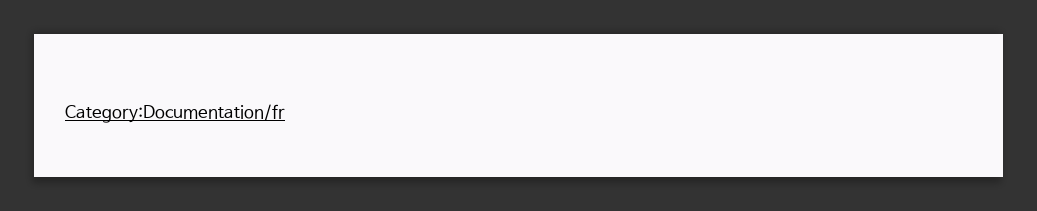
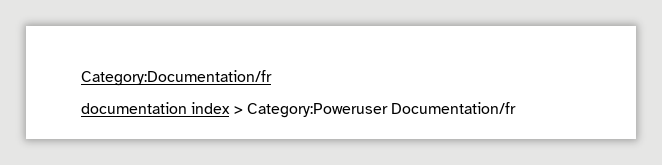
+ documentation index > Category:Poweruser Documentation/fr

